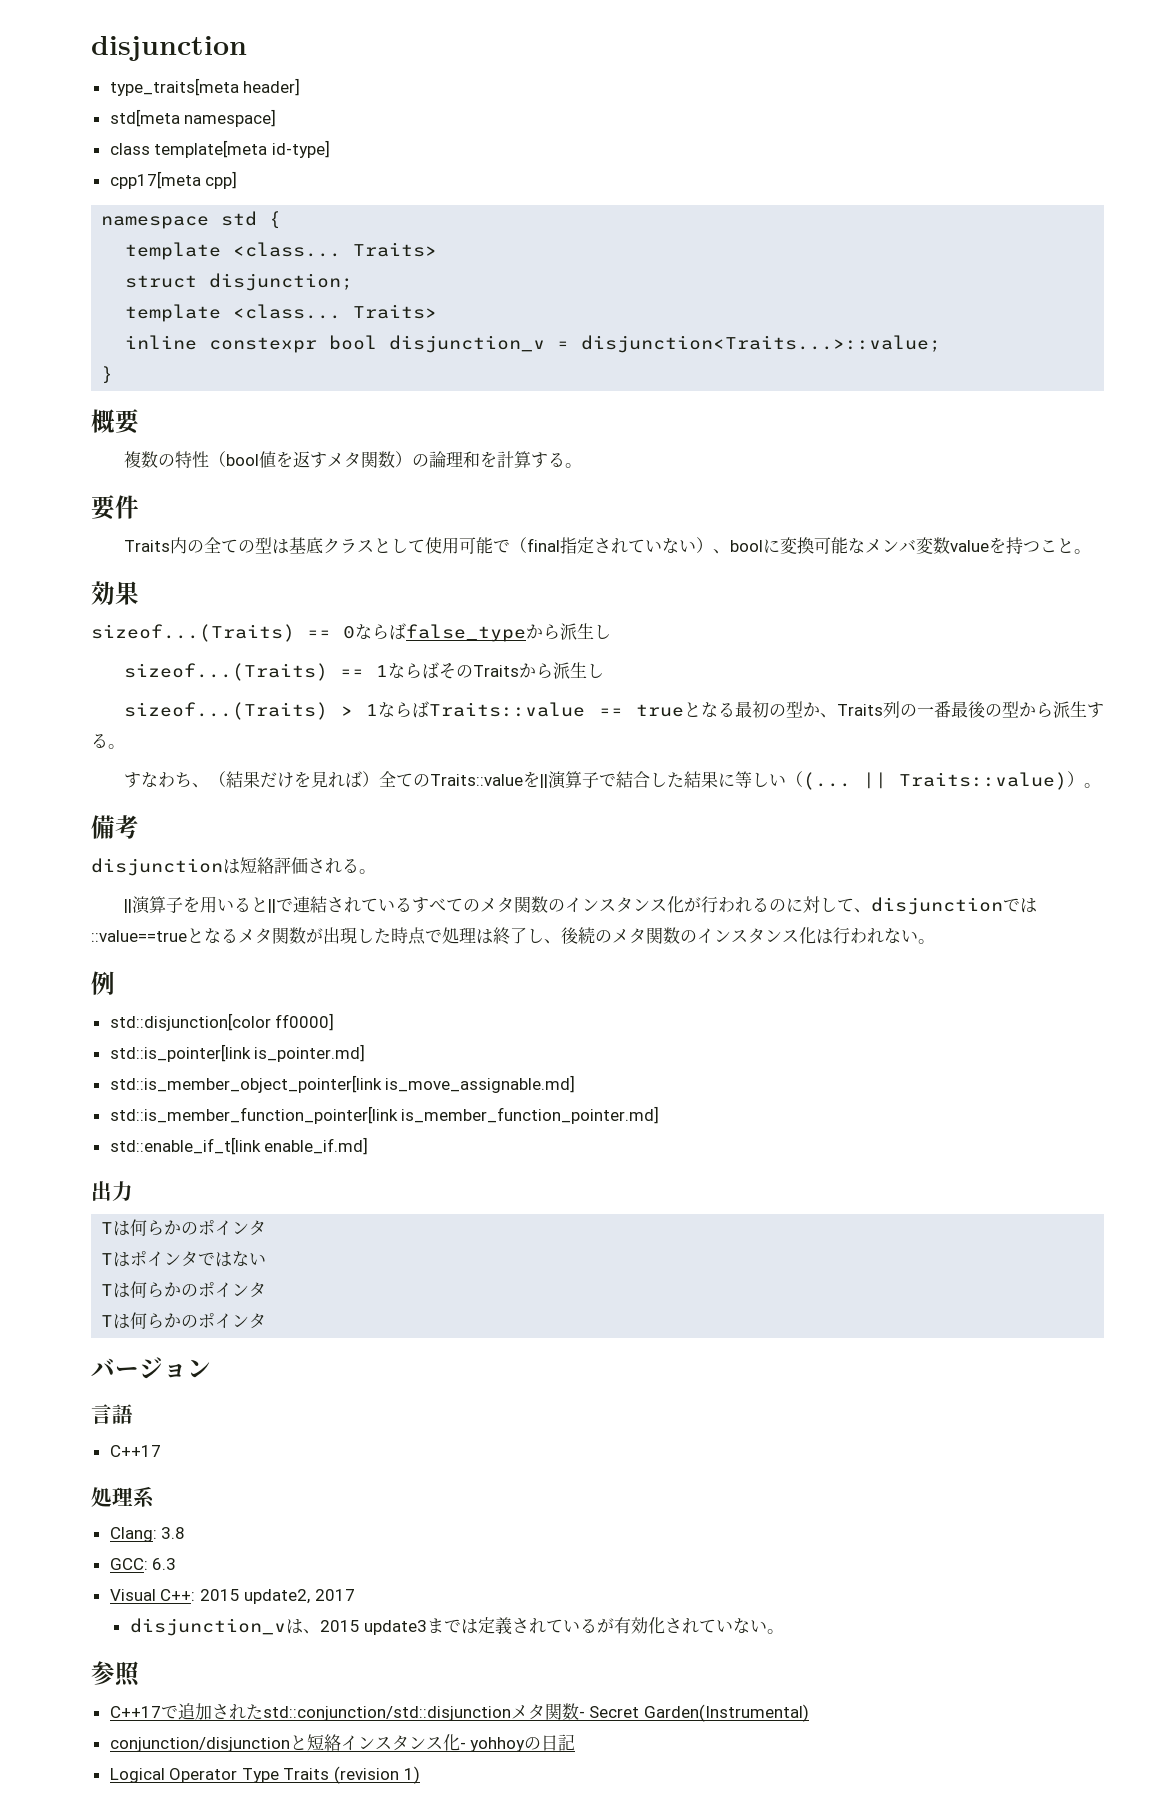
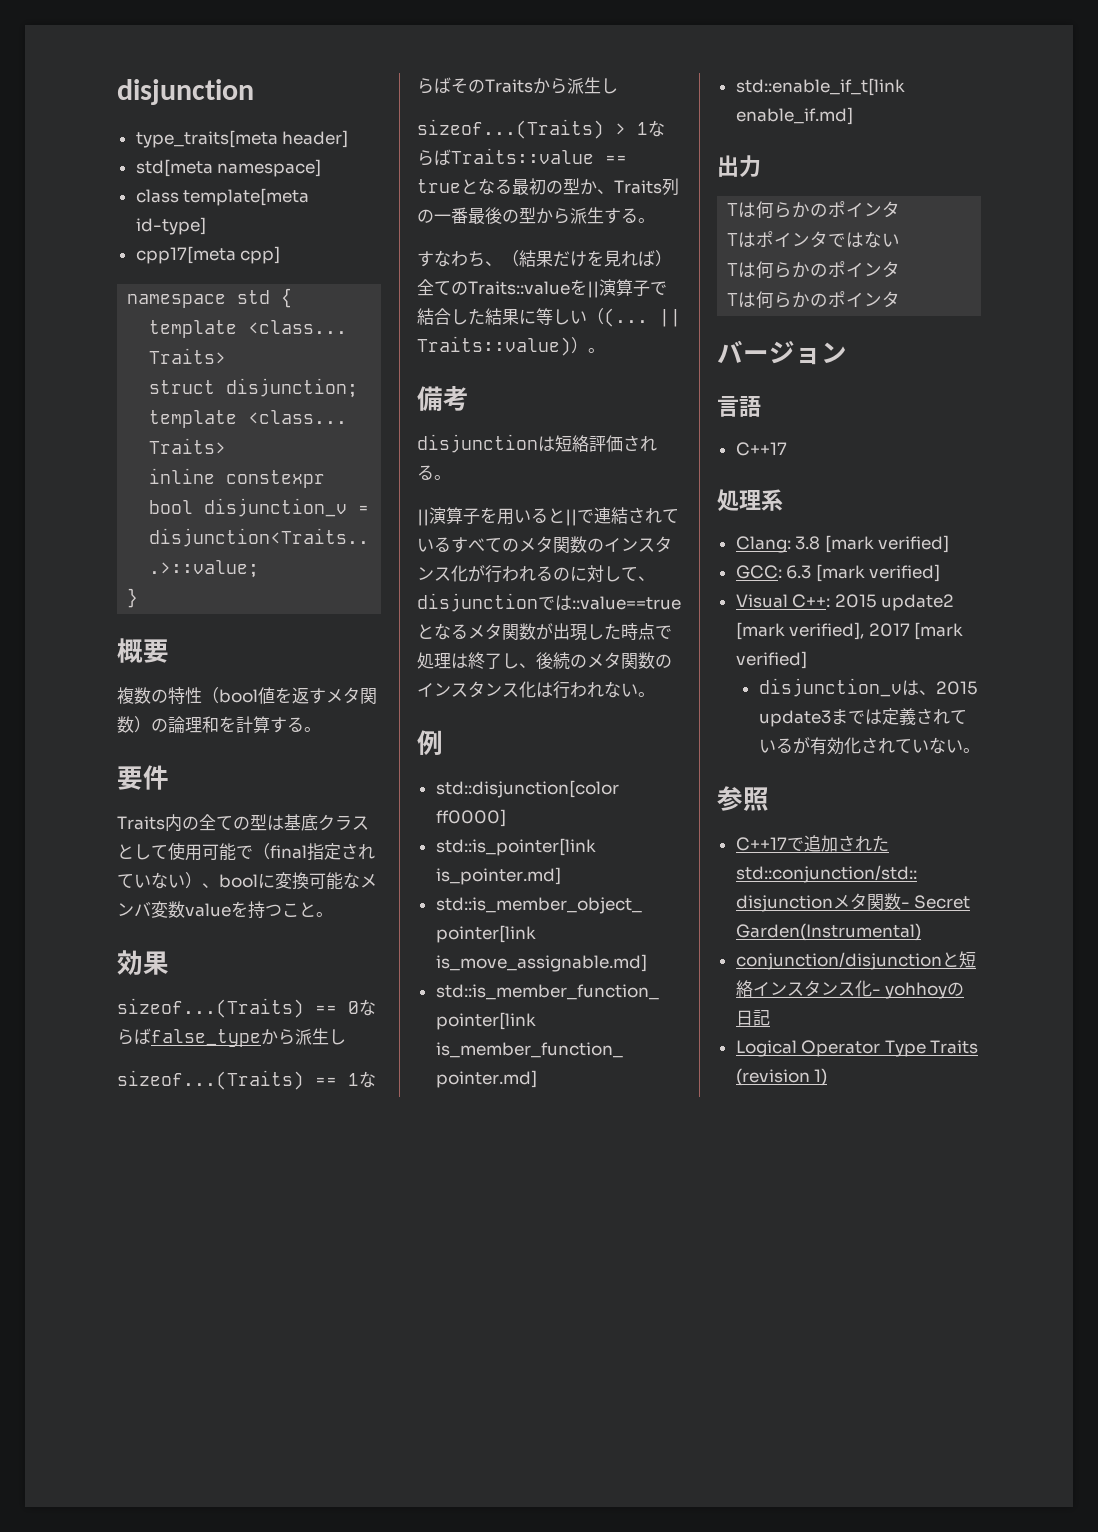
- Clang: 3.8
+ Clang: 3.8 [mark verified]
- GCC: 6.3
+ GCC: 6.3 [mark verified]
- Visual C++: 2015 update2, 2017
+ Visual C++: 2015 update2 [mark verified], 2017 [mark verified]

